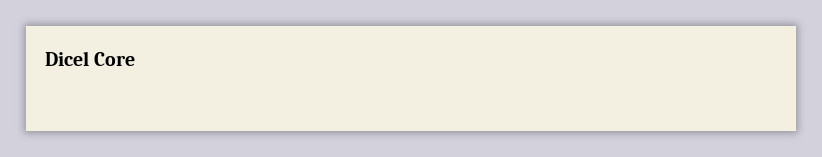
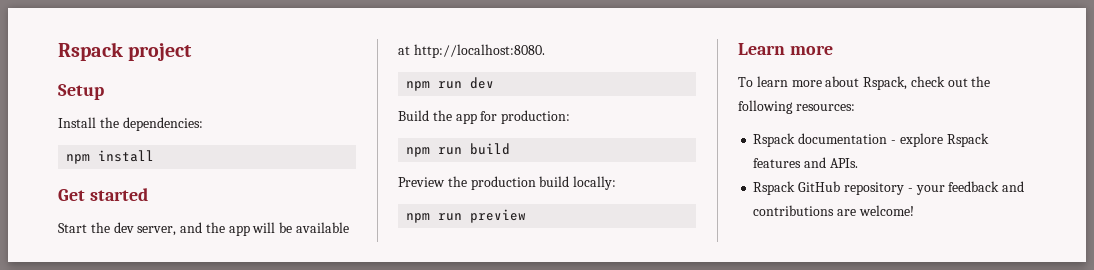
- Dicel Core
+ Rspack project
+ Setup
+ Install the dependencies:
+ npm install
+ Get started
+ Start the dev server, and the app will be available at http://localhost:8080.
+ npm run dev
+ Build the app for production:
+ npm run build
+ Preview the production build locally:
+ npm run preview
+ Learn more
+ To learn more about Rspack, check out the following resources:
+ Rspack documentation - explore Rspack features and APIs.
+ Rspack GitHub repository - your feedback and contributions are welcome!

